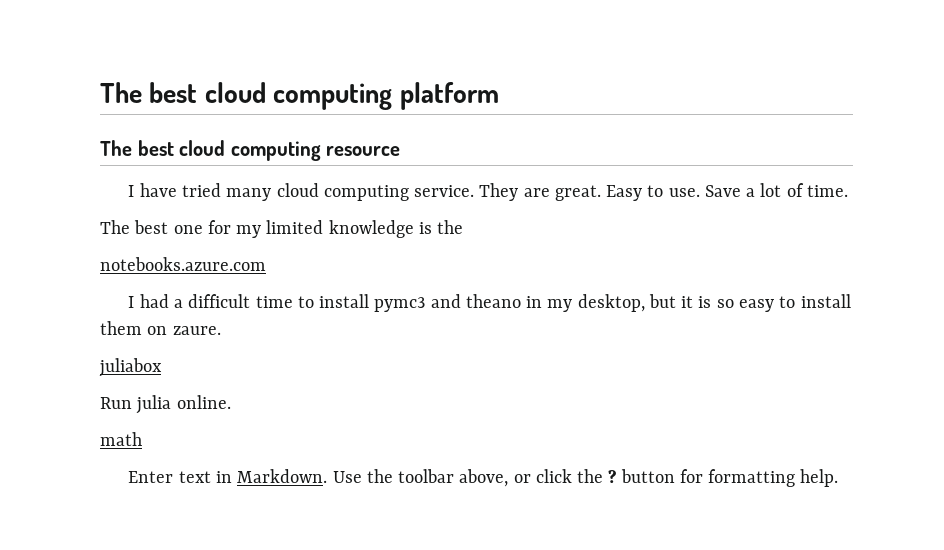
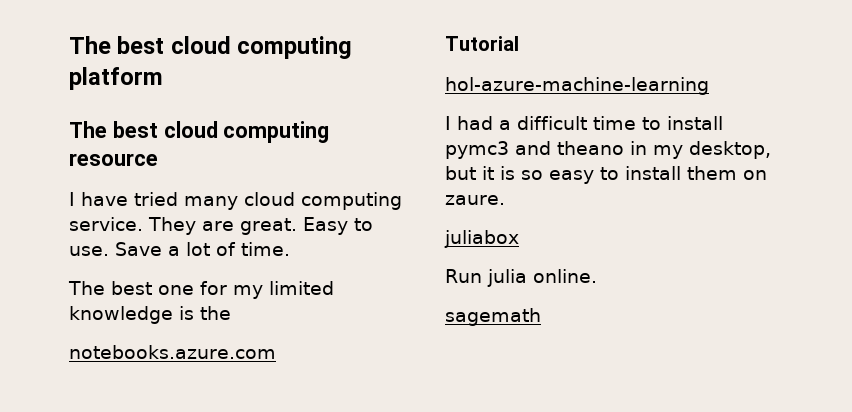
+ Tutorial
+ hol-azure-machine-learning
- math
- Enter text in Markdown. Use the toolbar above, or click the ? button for formatting help.
+ sagemath

